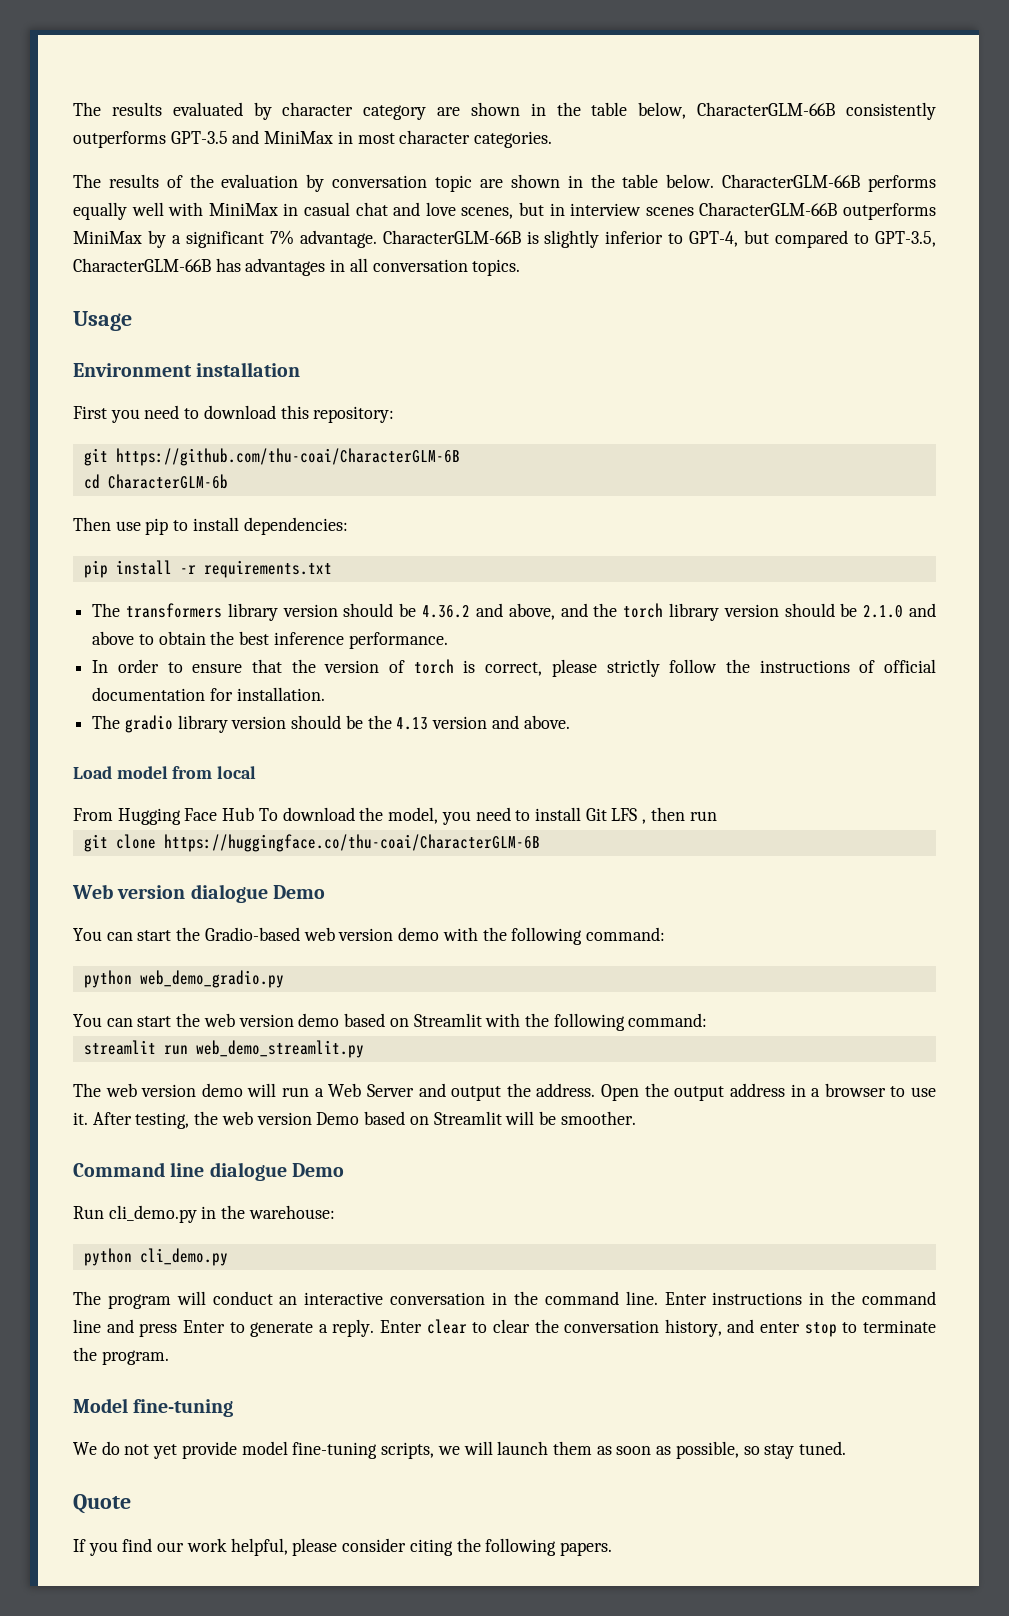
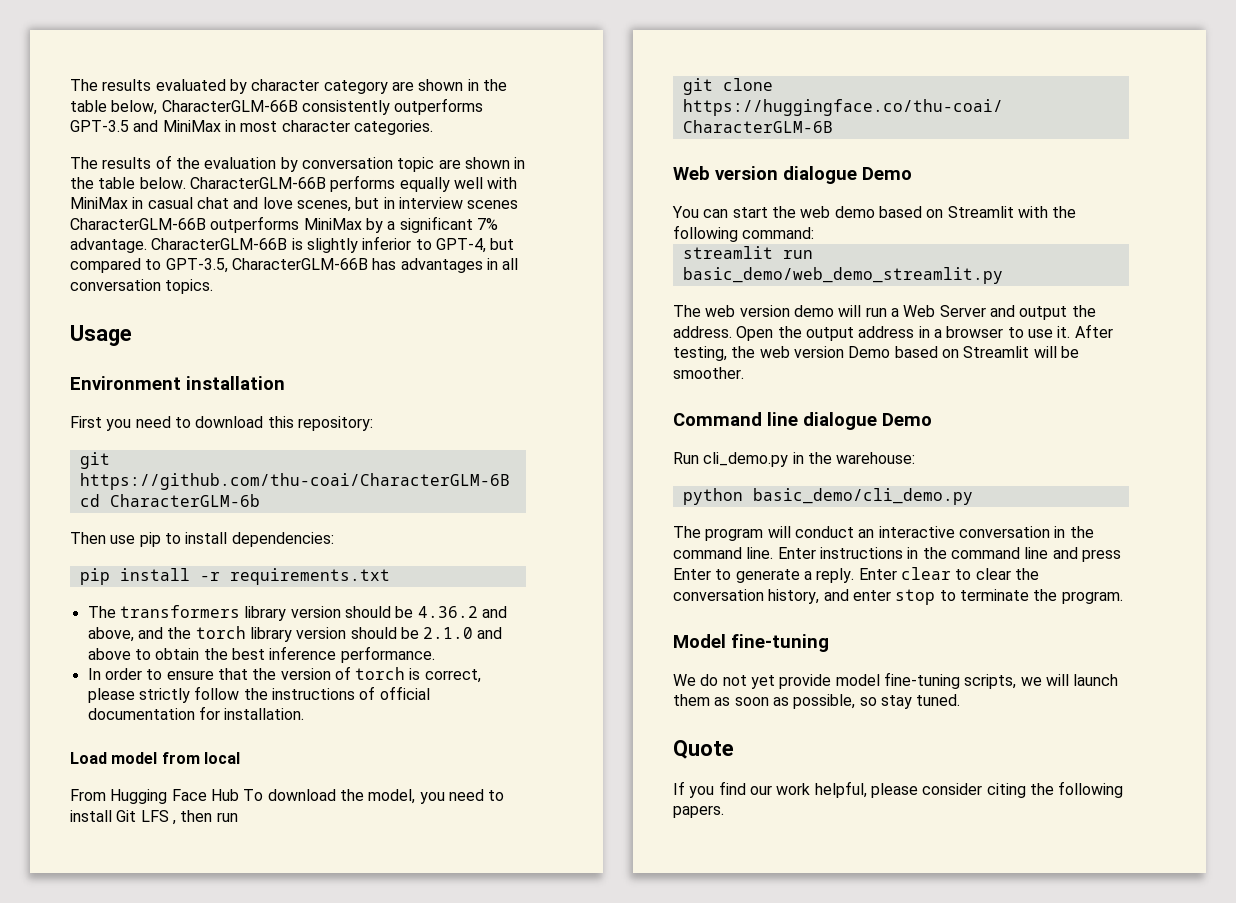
- The gradio library version should be the 4.13 version and above.
- You can start the Gradio-based web version demo with the following command:
- python web_demo_gradio.py
- You can start the web version demo based on Streamlit with the following command:
+ You can start the web demo based on Streamlit with the following command:
- streamlit run web_demo_streamlit.py
+ streamlit run basic_demo/web_demo_streamlit.py
- python cli_demo.py
+ python basic_demo/cli_demo.py

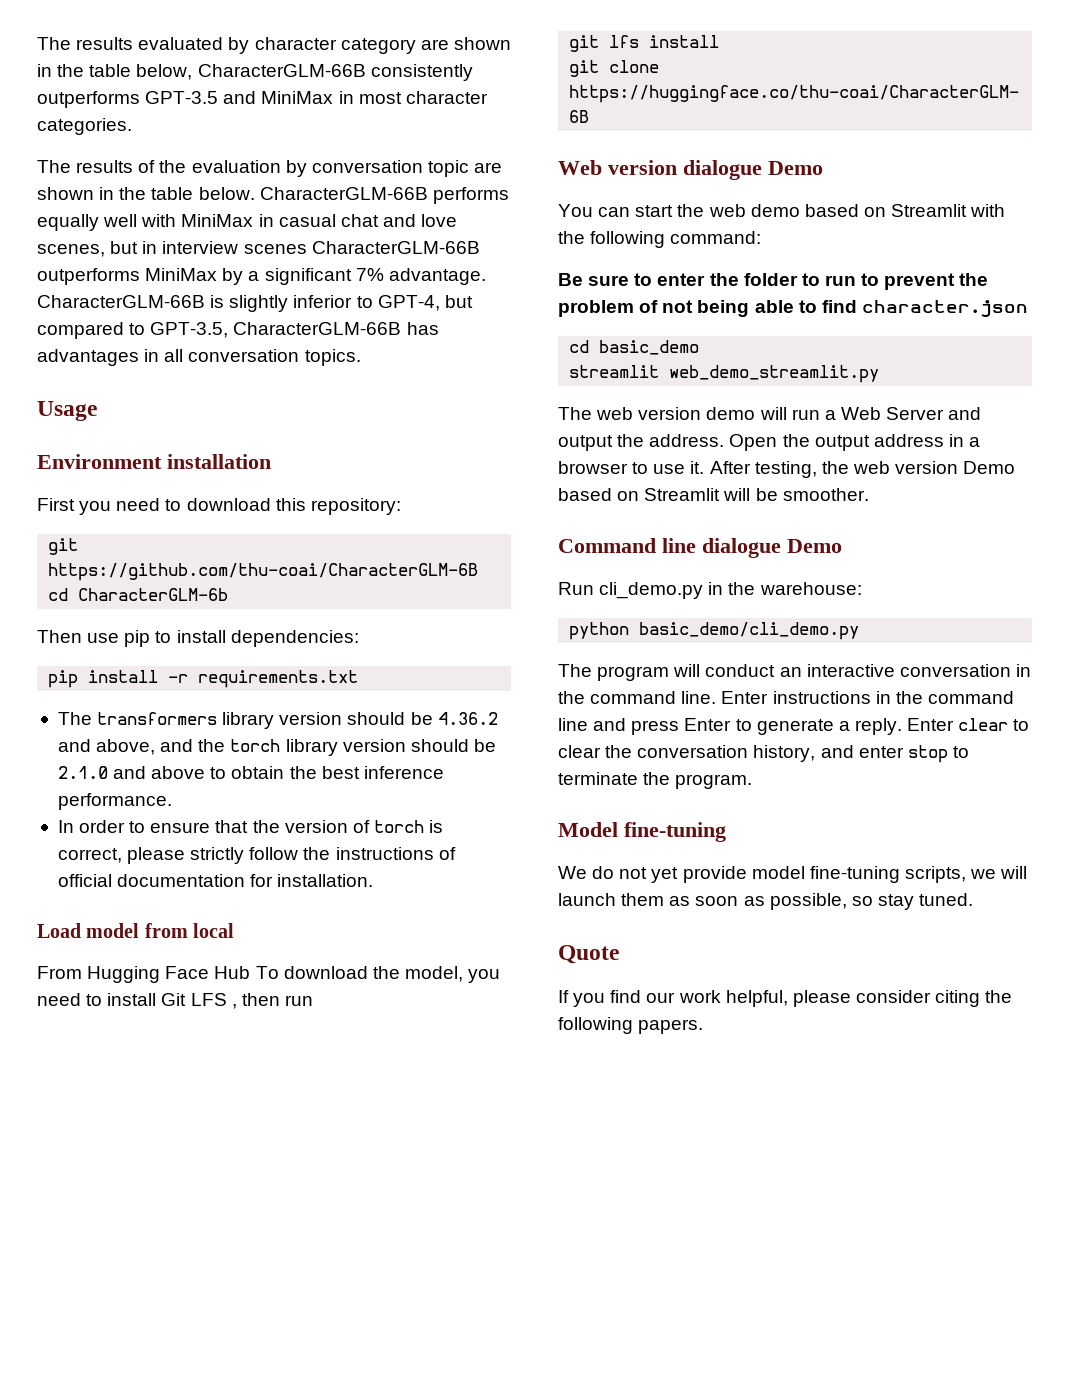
+ git lfs install
+ Be sure to enter the folder to run to prevent the problem of not being able to find character.json
+ cd basic_demo
- streamlit run basic_demo/web_demo_streamlit.py
+ streamlit web_demo_streamlit.py

